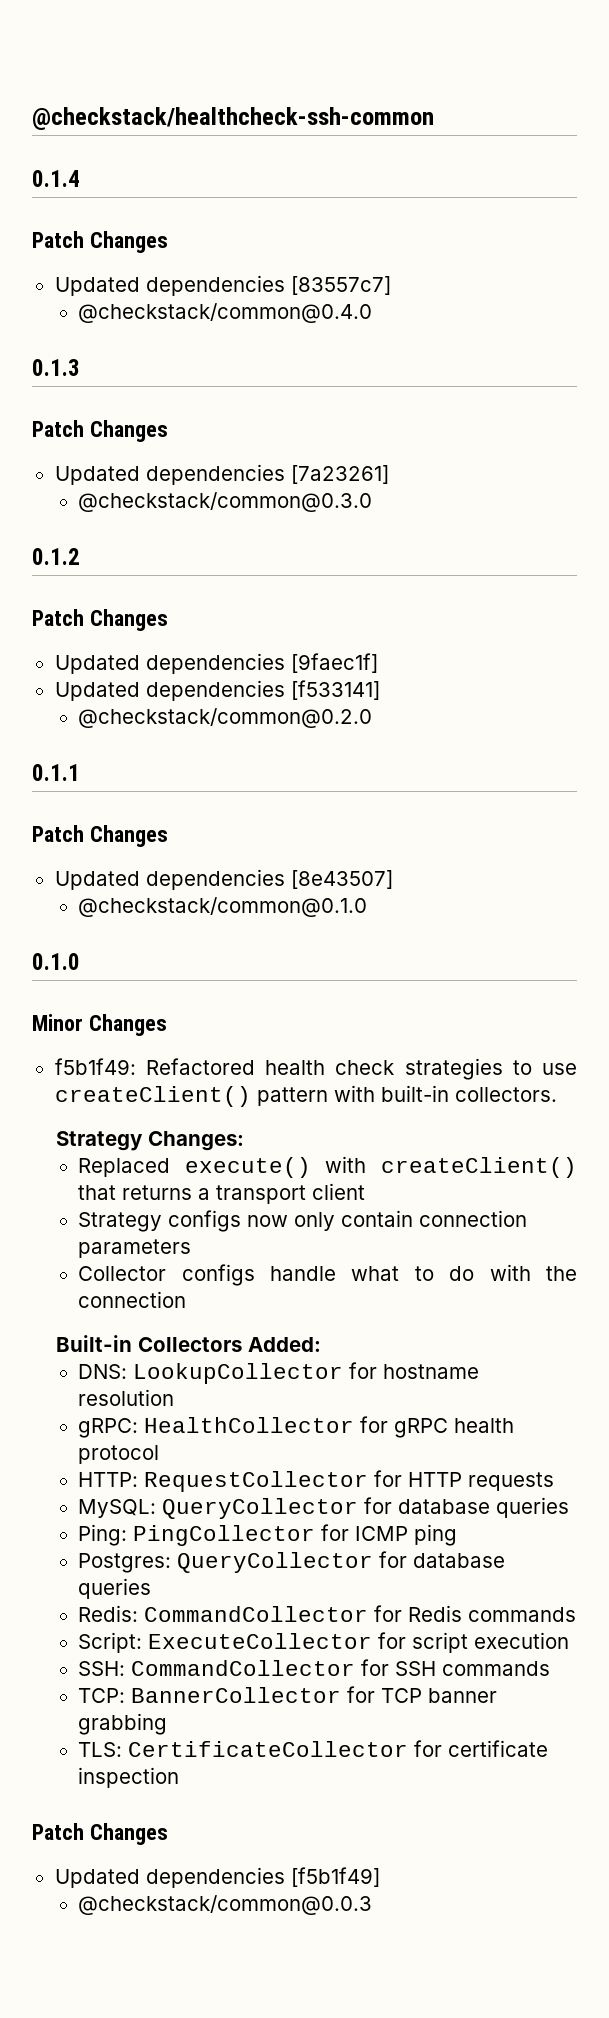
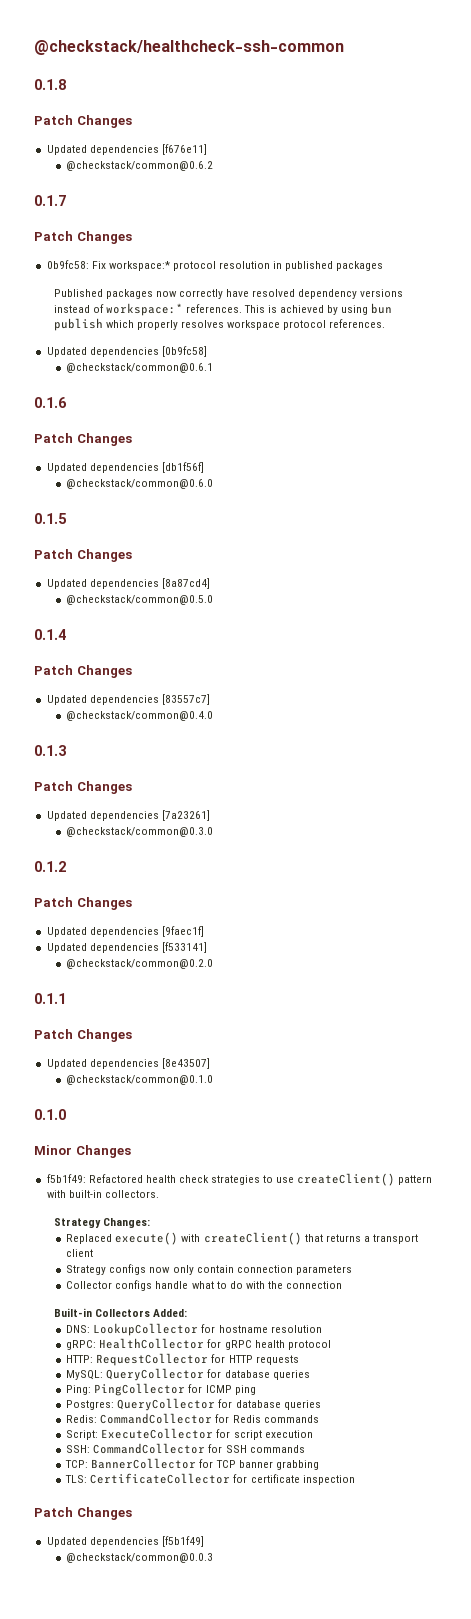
+ 0.1.8
+ Patch Changes
+ Updated dependencies [f676e11]
+ @checkstack/common@0.6.2
+ 0.1.7
+ Patch Changes
+ 0b9fc58: Fix workspace:* protocol resolution in published packages
+ Published packages now correctly have resolved dependency versions instead of workspace:* references. This is achieved by using bun publish which properly resolves workspace protocol references.
+ Updated dependencies [0b9fc58]
+ @checkstack/common@0.6.1
+ 0.1.6
+ Patch Changes
+ Updated dependencies [db1f56f]
+ @checkstack/common@0.6.0
+ 0.1.5
+ Patch Changes
+ Updated dependencies [8a87cd4]
+ @checkstack/common@0.5.0

